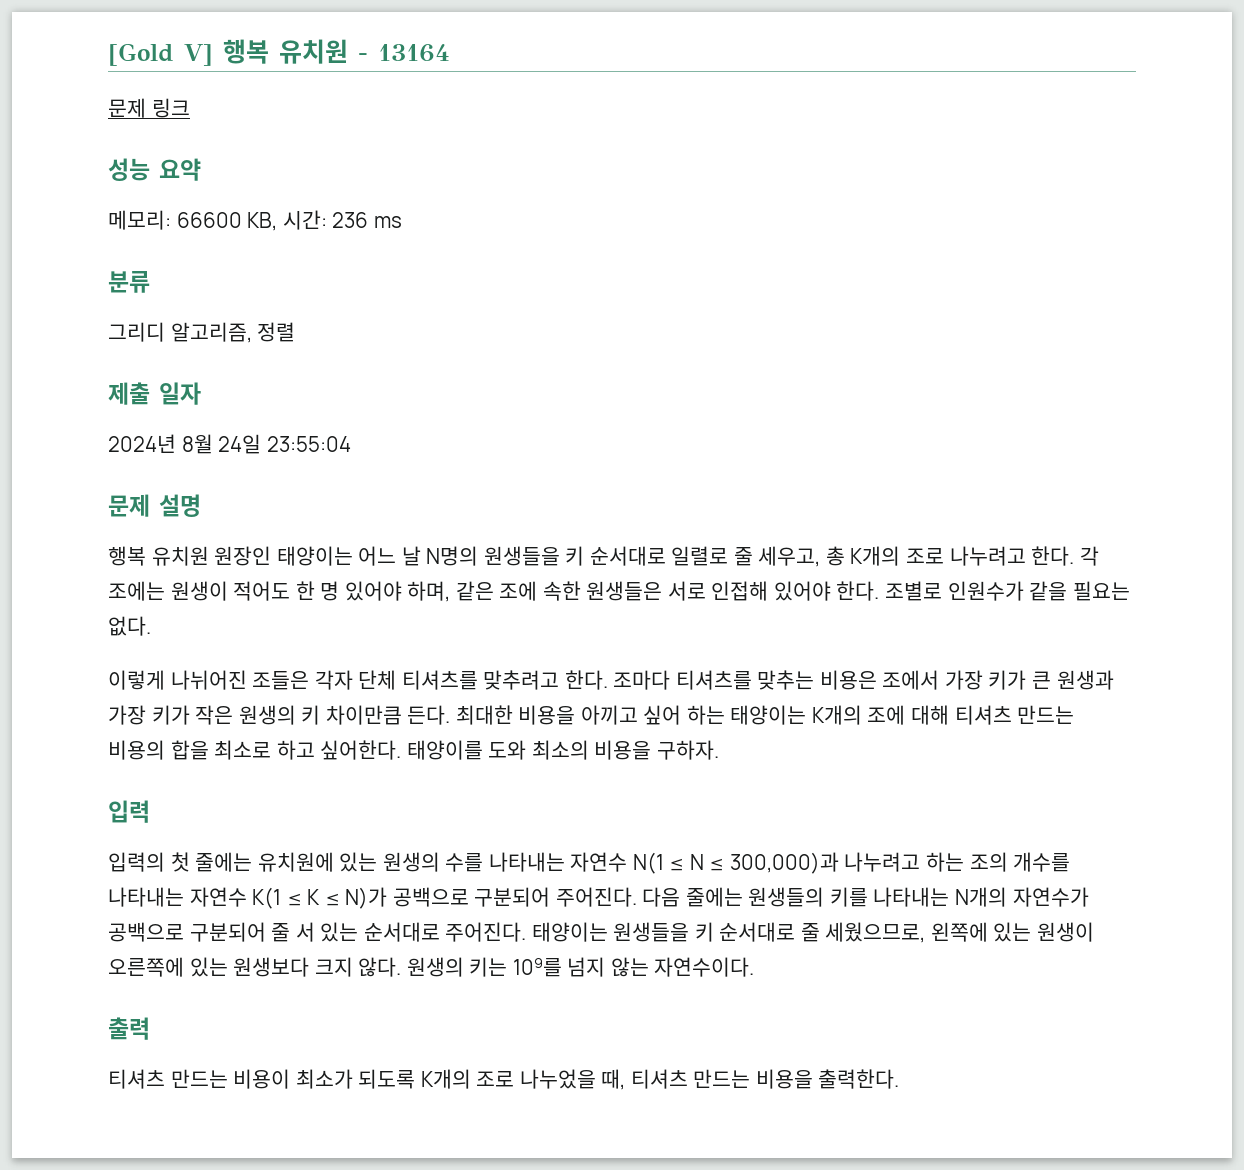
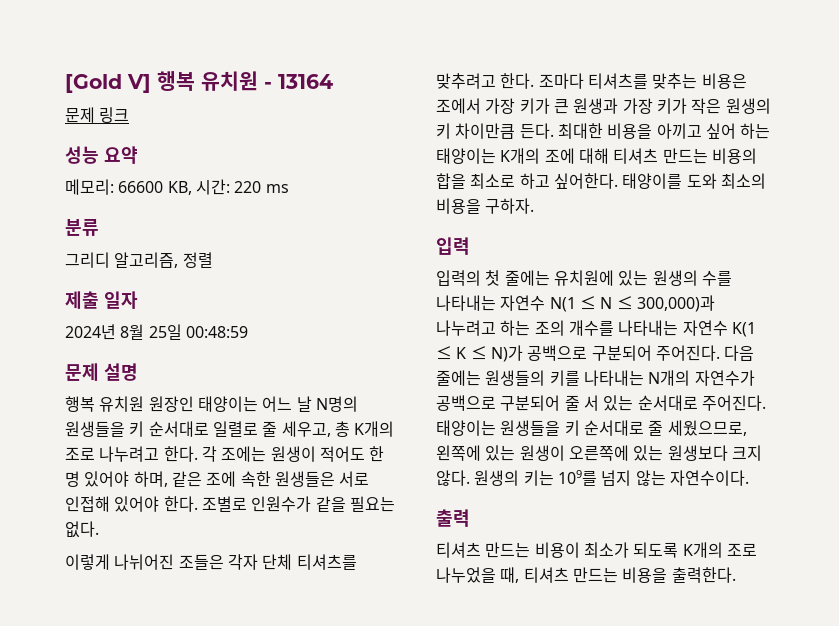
- 메모리: 66600 KB, 시간: 236 ms
+ 메모리: 66600 KB, 시간: 220 ms
- 2024년 8월 24일 23:55:04
+ 2024년 8월 25일 00:48:59

